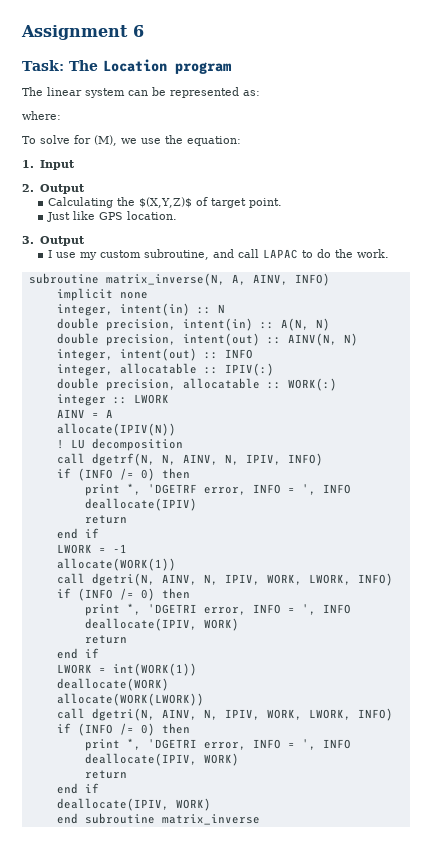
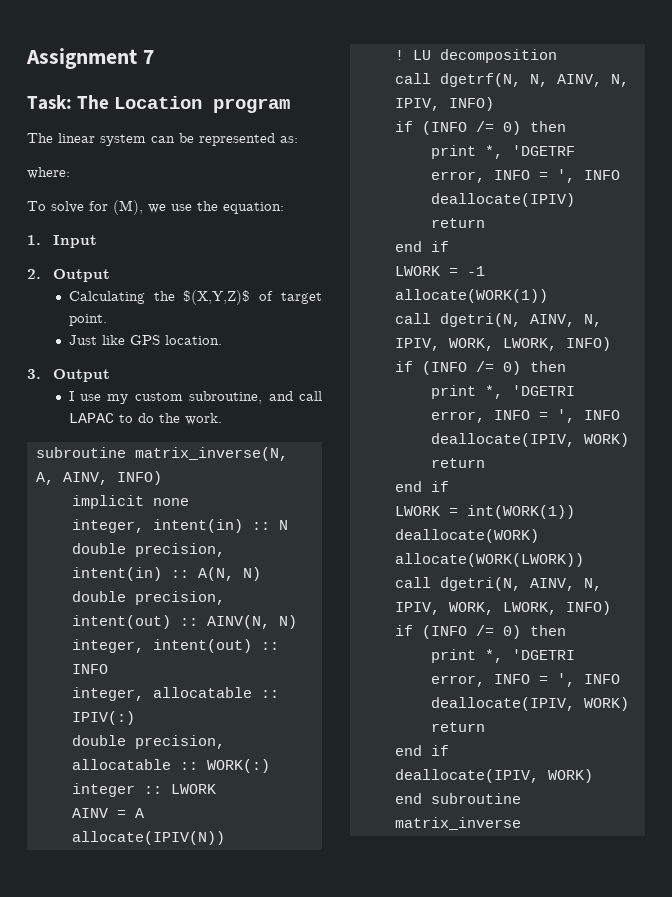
- Assignment 6
+ Assignment 7

